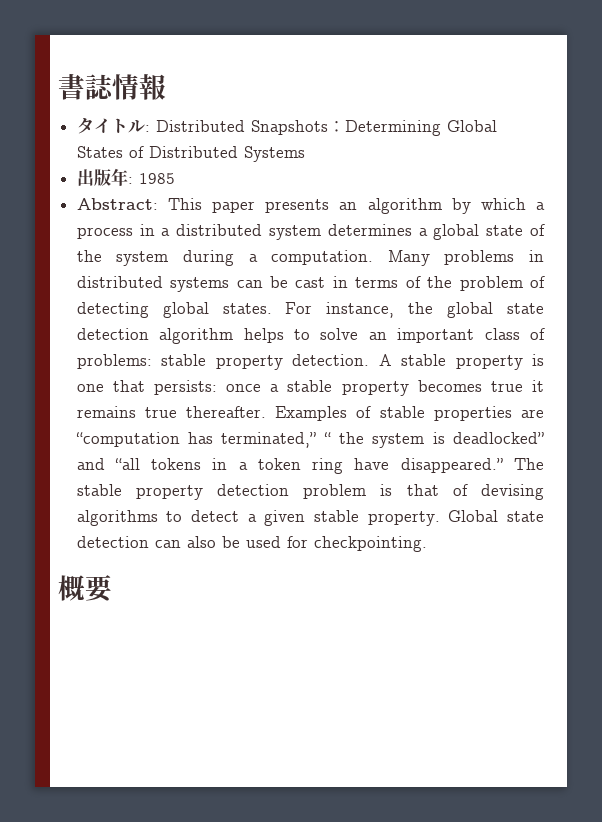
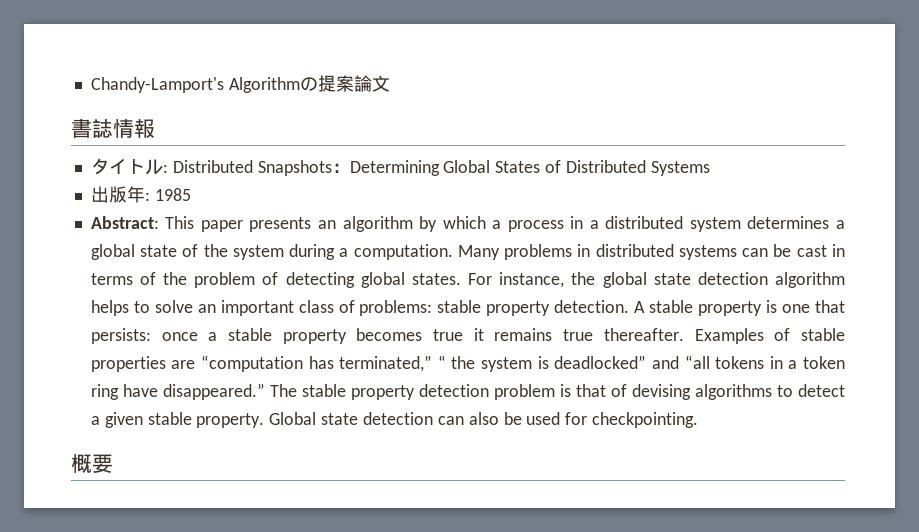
+ Chandy-Lamport's Algorithmの提案論文

